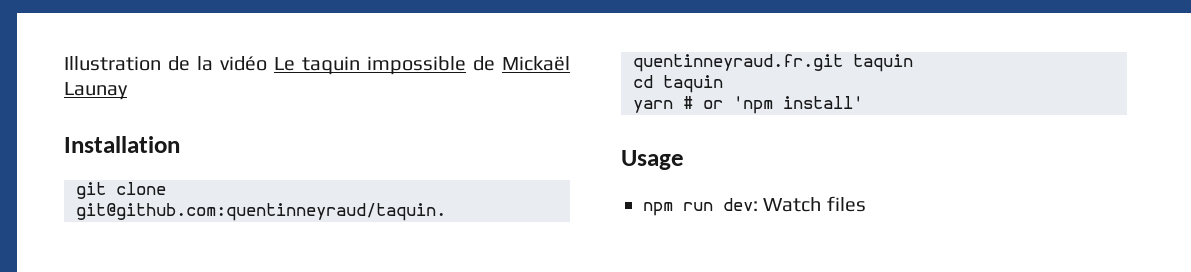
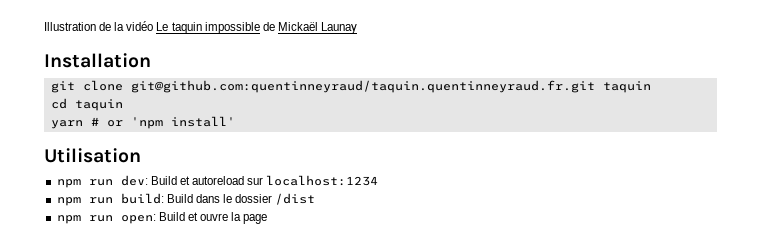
- Usage
+ Utilisation
- npm run dev: Watch files
+ npm run dev: Build et autoreload sur localhost:1234
+ npm run build: Build dans le dossier /dist
+ npm run open: Build et ouvre la page

